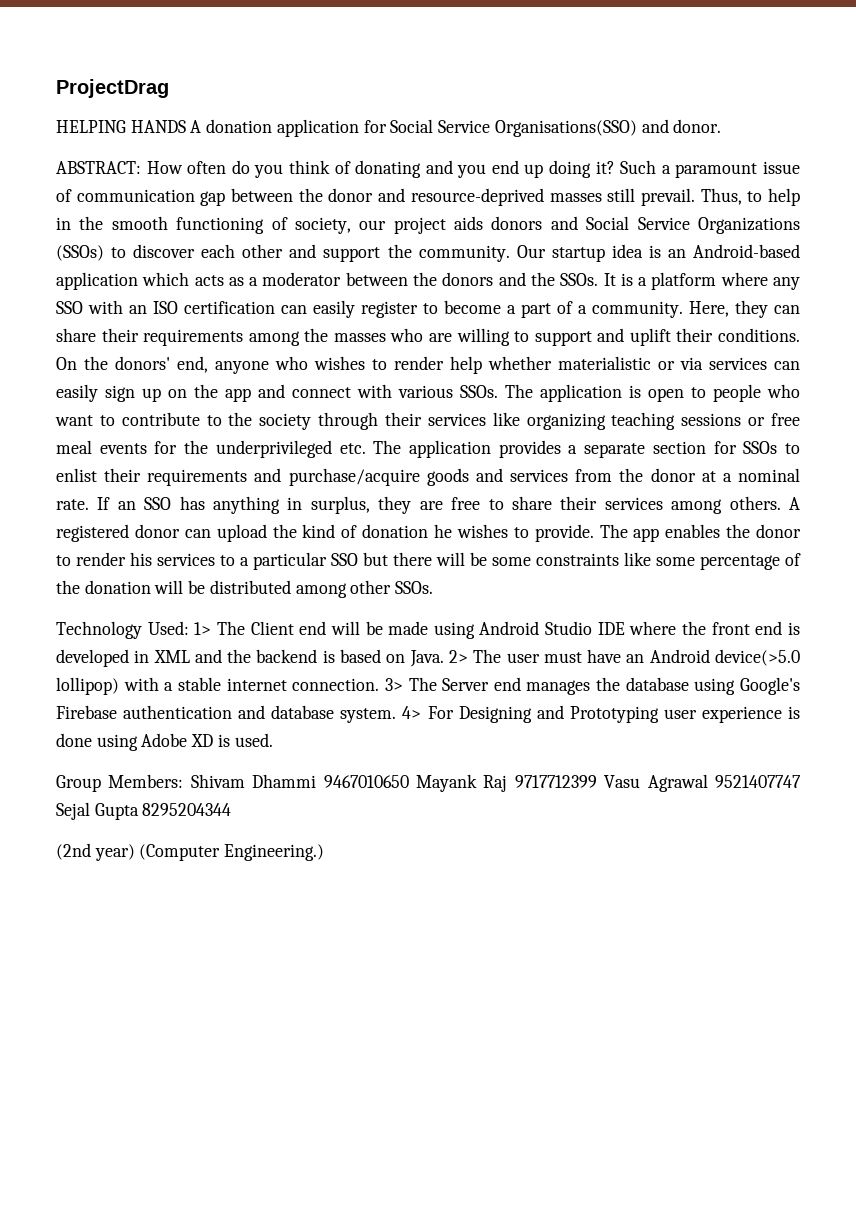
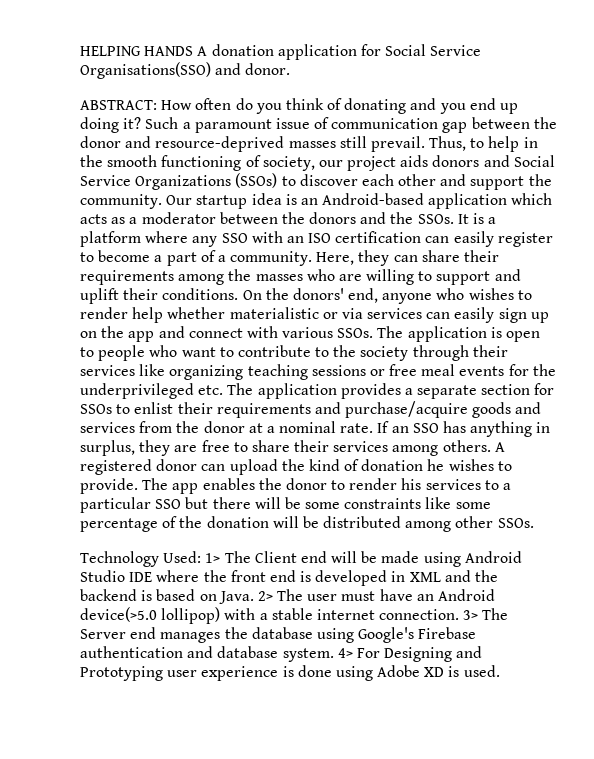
- ProjectDrag
- Group Members: Shivam Dhammi 9467010650 Mayank Raj 9717712399 Vasu Agrawal 9521407747 Sejal Gupta 8295204344
- (2nd year) (Computer Engineering.)

